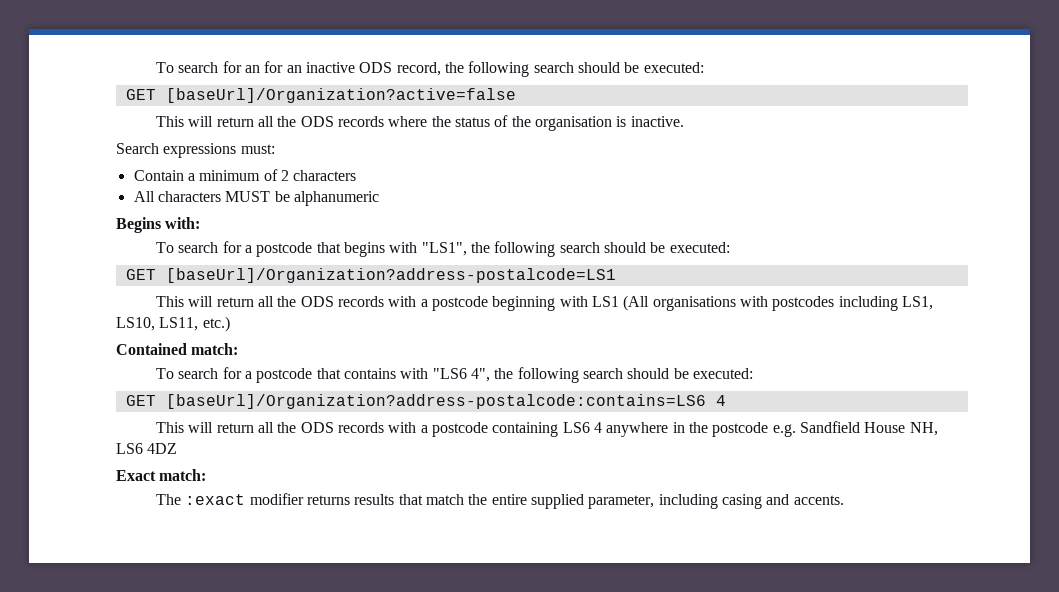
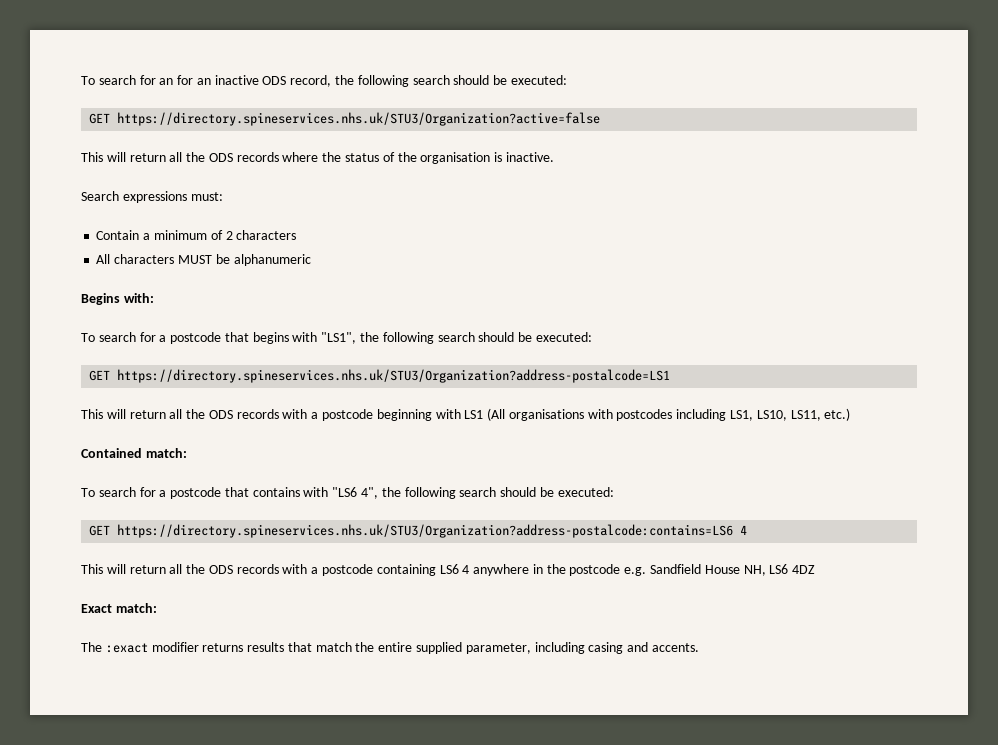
- GET [baseUrl]/Organization?active=false
+ GET https://directory.spineservices.nhs.uk/STU3/Organization?active=false
- GET [baseUrl]/Organization?address-postalcode=LS1
+ GET https://directory.spineservices.nhs.uk/STU3/Organization?address-postalcode=LS1
- GET [baseUrl]/Organization?address-postalcode:contains=LS6 4
+ GET https://directory.spineservices.nhs.uk/STU3/Organization?address-postalcode:contains=LS6 4

